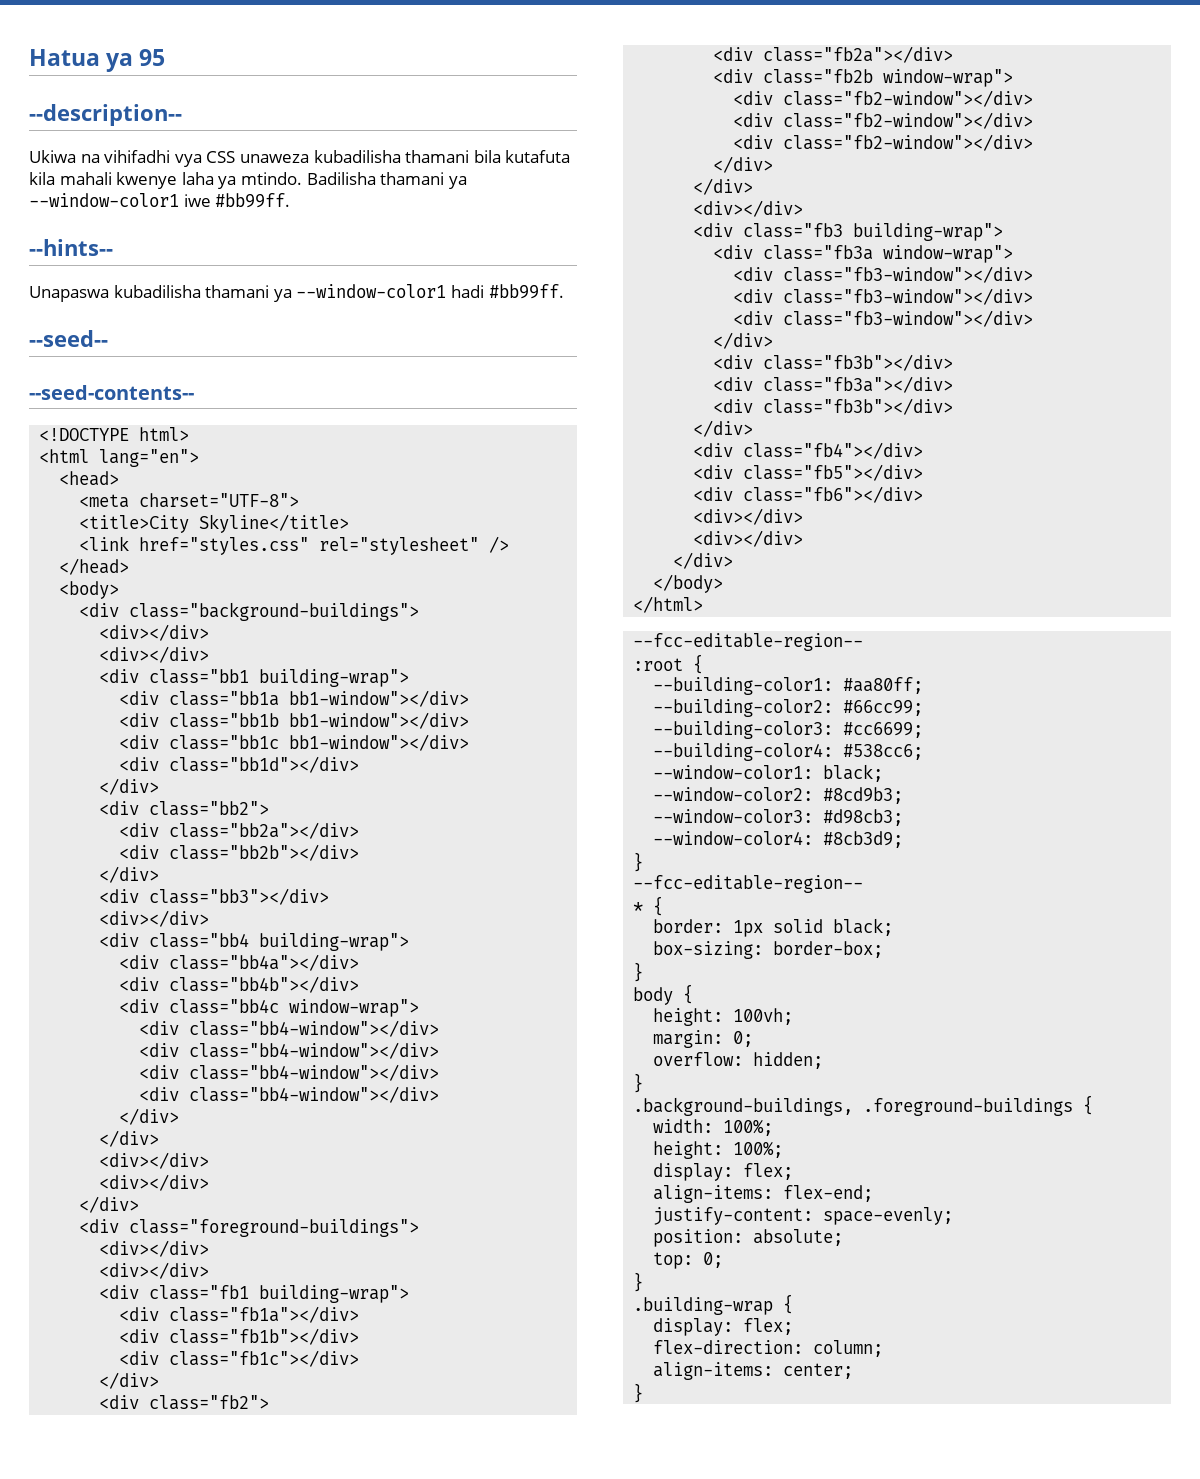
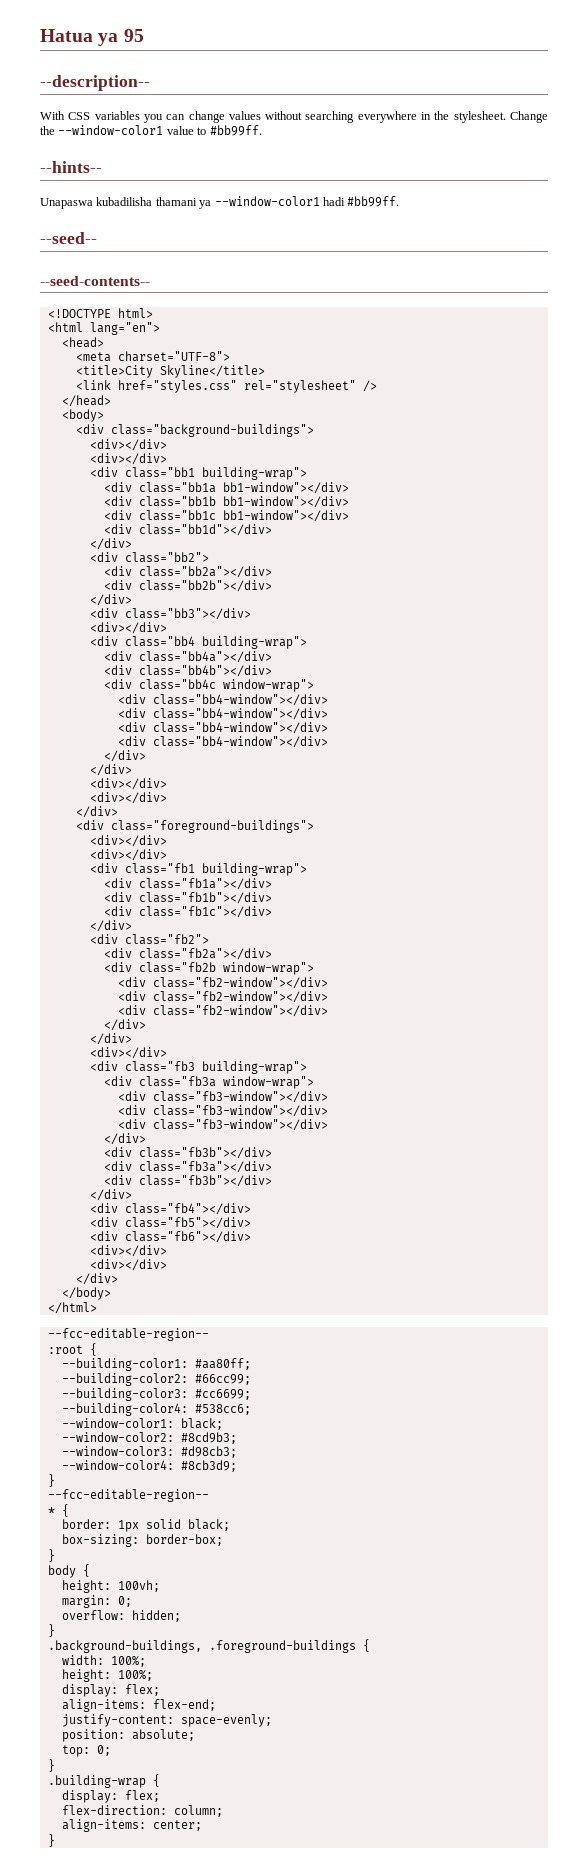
- Ukiwa na vihifadhi vya CSS unaweza kubadilisha thamani bila kutafuta kila mahali kwenye laha ya mtindo. Badilisha thamani ya --window-color1 iwe #bb99ff.
+ With CSS variables you can change values without searching everywhere in the stylesheet. Change the --window-color1 value to #bb99ff.

